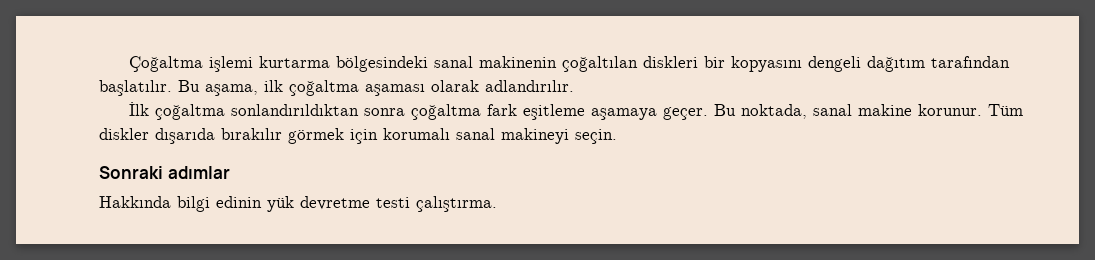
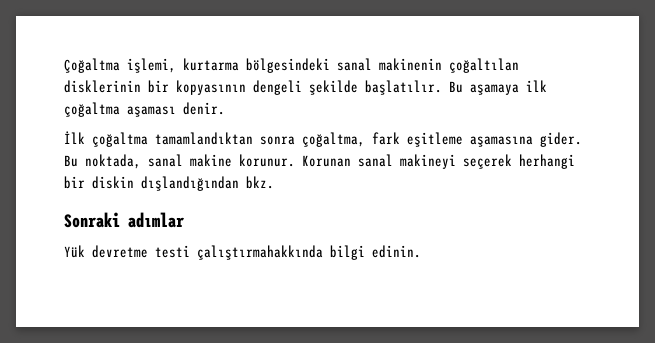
- Çoğaltma işlemi kurtarma bölgesindeki sanal makinenin çoğaltılan diskleri bir kopyasını dengeli dağıtım tarafından başlatılır.
+ Çoğaltma işlemi, kurtarma bölgesindeki sanal makinenin çoğaltılan disklerinin bir kopyasının dengeli şekilde başlatılır.
- Bu aşama, ilk çoğaltma aşaması olarak adlandırılır.
+ Bu aşamaya ilk çoğaltma aşaması denir.
- İlk çoğaltma sonlandırıldıktan sonra çoğaltma fark eşitleme aşamaya geçer.
+ İlk çoğaltma tamamlandıktan sonra çoğaltma, fark eşitleme aşamasına gider.
- Tüm diskler dışarıda bırakılır görmek için korumalı sanal makineyi seçin.
+ Korunan sanal makineyi seçerek herhangi bir diskin dışlandığından bkz.
  Sonraki adımlar
- Hakkında bilgi edinin yük devretme testi çalıştırma.
+ Yük devretme testi çalıştırmahakkında bilgi edinin.

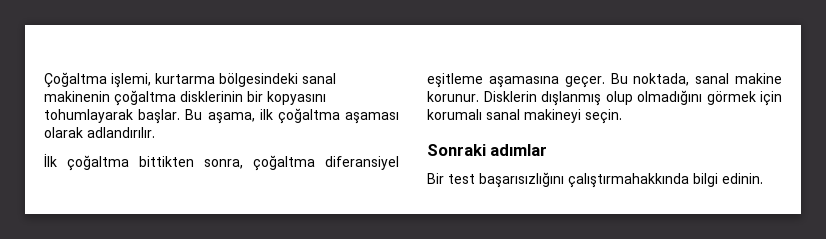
- Çoğaltma işlemi, kurtarma bölgesindeki sanal makinenin çoğaltılan disklerinin bir kopyasının dengeli şekilde başlatılır. Bu aşamaya ilk çoğaltma aşaması denir.
+ Çoğaltma işlemi, kurtarma bölgesindeki sanal makinenin çoğaltma disklerinin bir kopyasını tohumlayarak başlar. Bu aşama, ilk çoğaltma aşaması olarak adlandırılır.
- İlk çoğaltma tamamlandıktan sonra çoğaltma, fark eşitleme aşamasına gider.
+ İlk çoğaltma bittikten sonra, çoğaltma diferansiyel eşitleme aşamasına geçer.
- Korunan sanal makineyi seçerek herhangi bir diskin dışlandığından bkz.
+ Disklerin dışlanmış olup olmadığını görmek için korumalı sanal makineyi seçin.
- Yük devretme testi çalıştırmahakkında bilgi edinin.
+ Bir test başarısızlığını çalıştırmahakkında bilgi edinin.

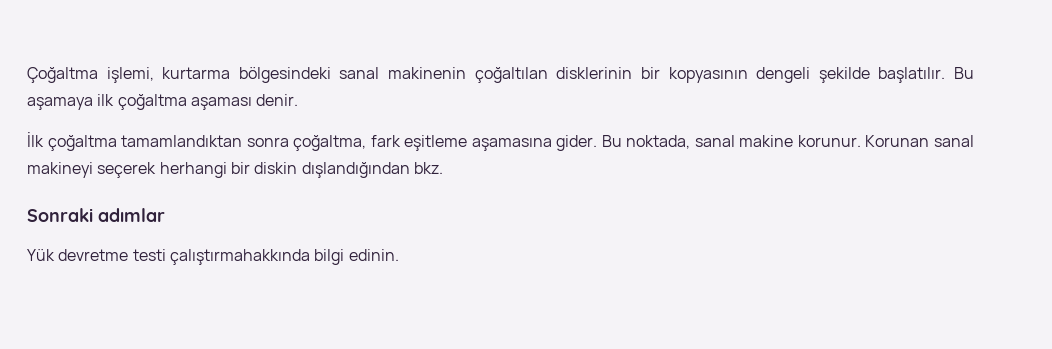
- Çoğaltma işlemi, kurtarma bölgesindeki sanal makinenin çoğaltma disklerinin bir kopyasını tohumlayarak başlar. Bu aşama, ilk çoğaltma aşaması olarak adlandırılır.
+ Çoğaltma işlemi, kurtarma bölgesindeki sanal makinenin çoğaltılan disklerinin bir kopyasının dengeli şekilde başlatılır. Bu aşamaya ilk çoğaltma aşaması denir.
- İlk çoğaltma bittikten sonra, çoğaltma diferansiyel eşitleme aşamasına geçer.
+ İlk çoğaltma tamamlandıktan sonra çoğaltma, fark eşitleme aşamasına gider.
- Disklerin dışlanmış olup olmadığını görmek için korumalı sanal makineyi seçin.
+ Korunan sanal makineyi seçerek herhangi bir diskin dışlandığından bkz.
- Bir test başarısızlığını çalıştırmahakkında bilgi edinin.
+ Yük devretme testi çalıştırmahakkında bilgi edinin.

